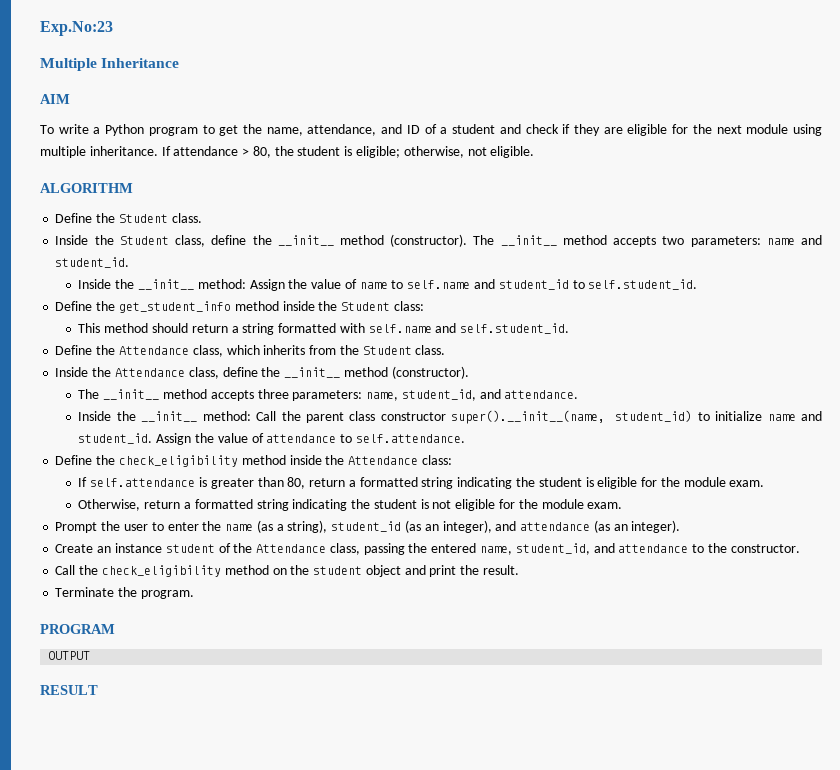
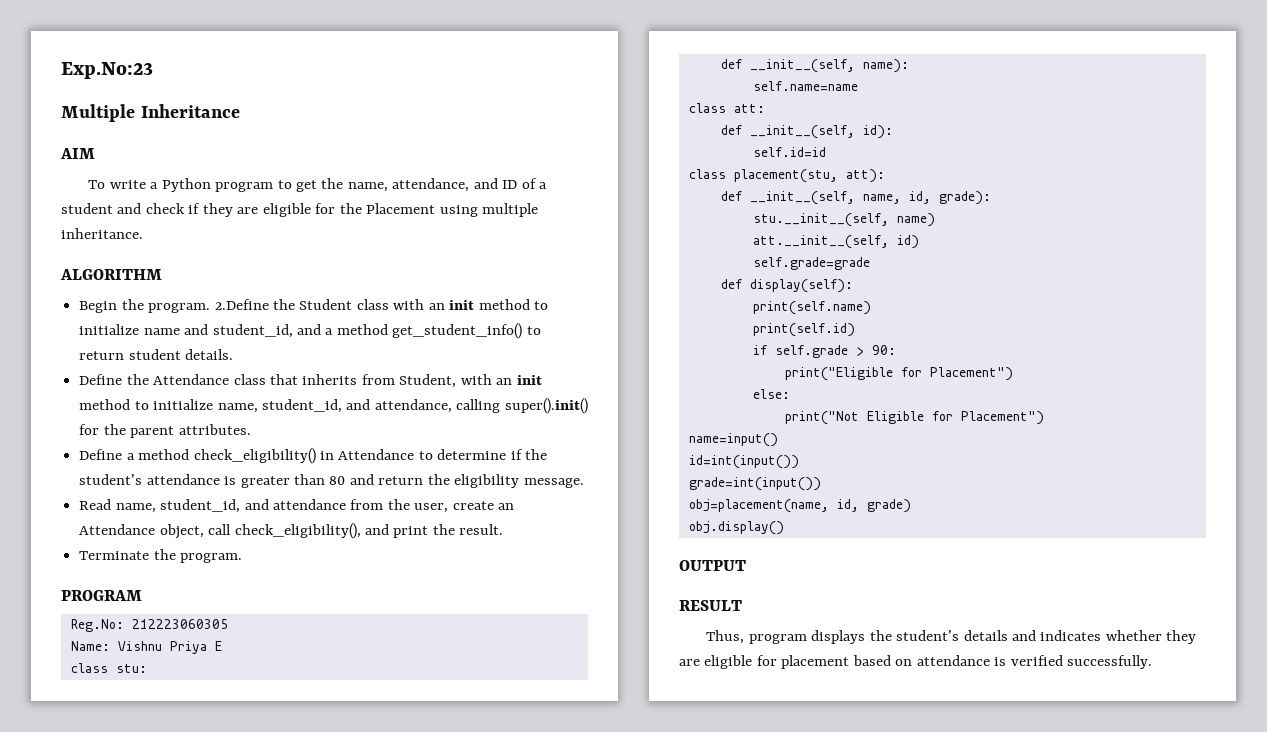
- To write a Python program to get the name, attendance, and ID of a student and check if they are eligible for the next module using multiple inheritance. If attendance > 80, the student is eligible; otherwise, not eligible.
+ To write a Python program to get the name, attendance, and ID of a student and check if they are eligible for the Placement using multiple inheritance.
  ALGORITHM
- Define the Student class.
- Inside the Student class, define the __init__ method (constructor). The __init__ method accepts two parameters: name and student_id.
- Inside the __init__ method: Assign the value of name to self.name and student_id to self.student_id.
- Define the get_student_info method inside the Student class:
- This method should return a string formatted with self.name and self.student_id.
- Define the Attendance class, which inherits from the Student class.
- Inside the Attendance class, define the __init__ method (constructor).
- The __init__ method accepts three parameters: name, student_id, and attendance.
- Inside the __init__ method: Call the parent class constructor super().__init__(name, student_id) to initialize name and student_id. Assign the value of attendance to self.attendance.
- Define the check_eligibility method inside the Attendance class:
- If self.attendance is greater than 80, return a formatted string indicating the student is eligible for the module exam.
- Otherwise, return a formatted string indicating the student is not eligible for the module exam.
- Prompt the user to enter the name (as a string), student_id (as an integer), and attendance (as an integer).
- Create an instance student of the Attendance class, passing the entered name, student_id, and attendance to the constructor.
- Call the check_eligibility method on the student object and print the result.
+ Begin the program. 2.Define the Student class with an init method to initialize name and student_id, and a method get_student_info() to return student details.
+ Define the Attendance class that inherits from Student, with an init method to initialize name, student_id, and attendance, calling super().init() for the parent attributes.
+ Define a method check_eligibility() in Attendance to determine if the student’s attendance is greater than 80 and return the eligibility message.
+ Read name, student_id, and attendance from the user, create an Attendance object, call check_eligibility(), and print the result.
+ Reg.No: 212223060305
+ Name: Vishnu Priya E
+ class stu:
+ def __init__(self, name):
+ self.name=name
+ class att:
+ def __init__(self, id):
+ self.id=id
+ class placement(stu, att):
+ def __init__(self, name, id, grade):
+ stu.__init__(self, name)
+ att.__init__(self, id)
+ self.grade=grade
+ def display(self):
+ print(self.name)
+ print(self.id)
+ if self.grade > 90:
+ print("Eligible for Placement")
+ else:
+ print("Not Eligible for Placement")
+ name=input()
+ id=int(input())
+ grade=int(input())
+ obj=placement(name, id, grade)
+ obj.display()
  OUTPUT
  RESULT
+ Thus, program displays the student’s details and indicates whether they are eligible for placement based on attendance is verified successfully.

